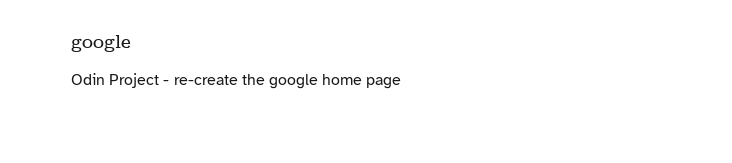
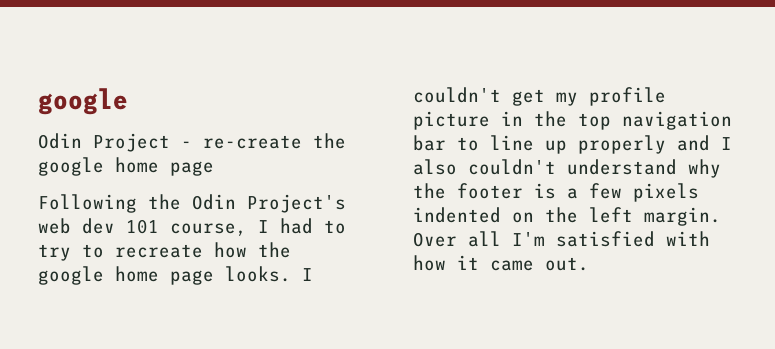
+ Following the Odin Project's web dev 101 course, I had to try to recreate how the google home page looks. I couldn't get my profile picture in the top navigation bar to line up properly and I also couldn't understand why the footer is a few pixels indented on the left margin. Over all I'm satisfied with how it came out.

